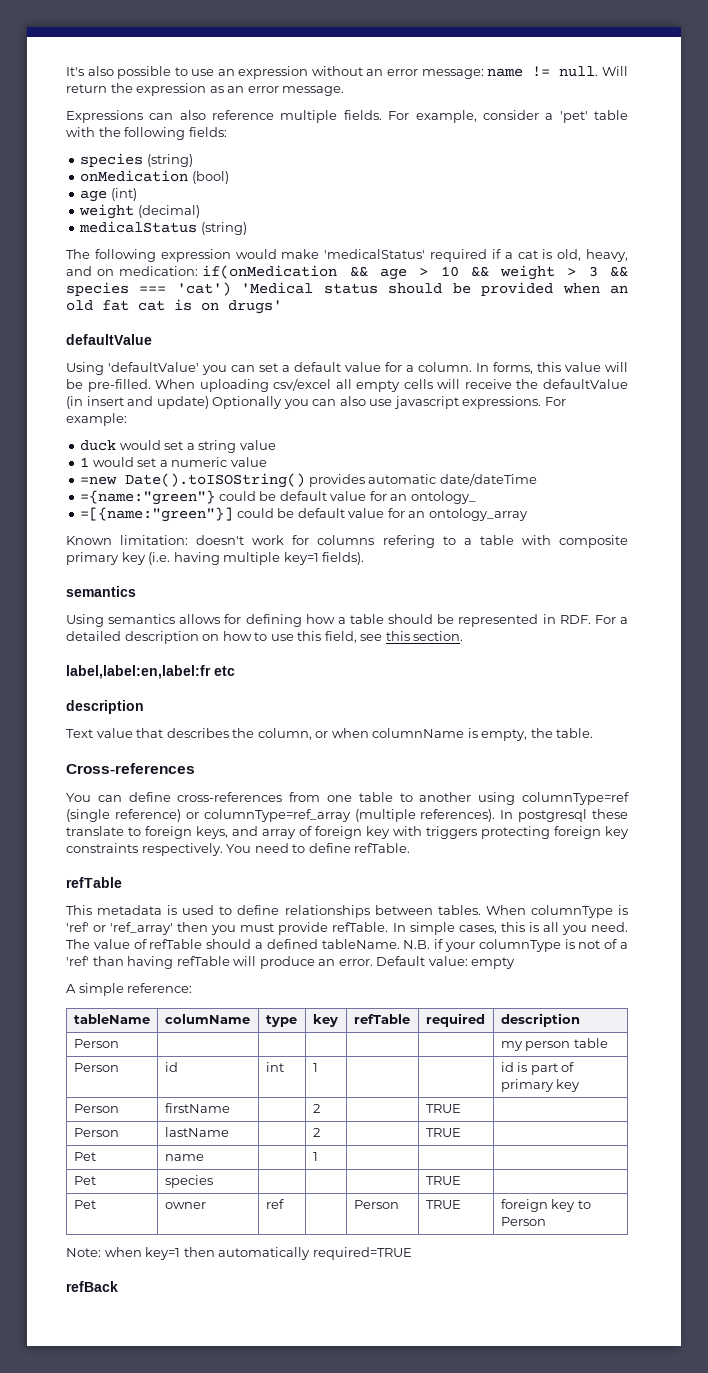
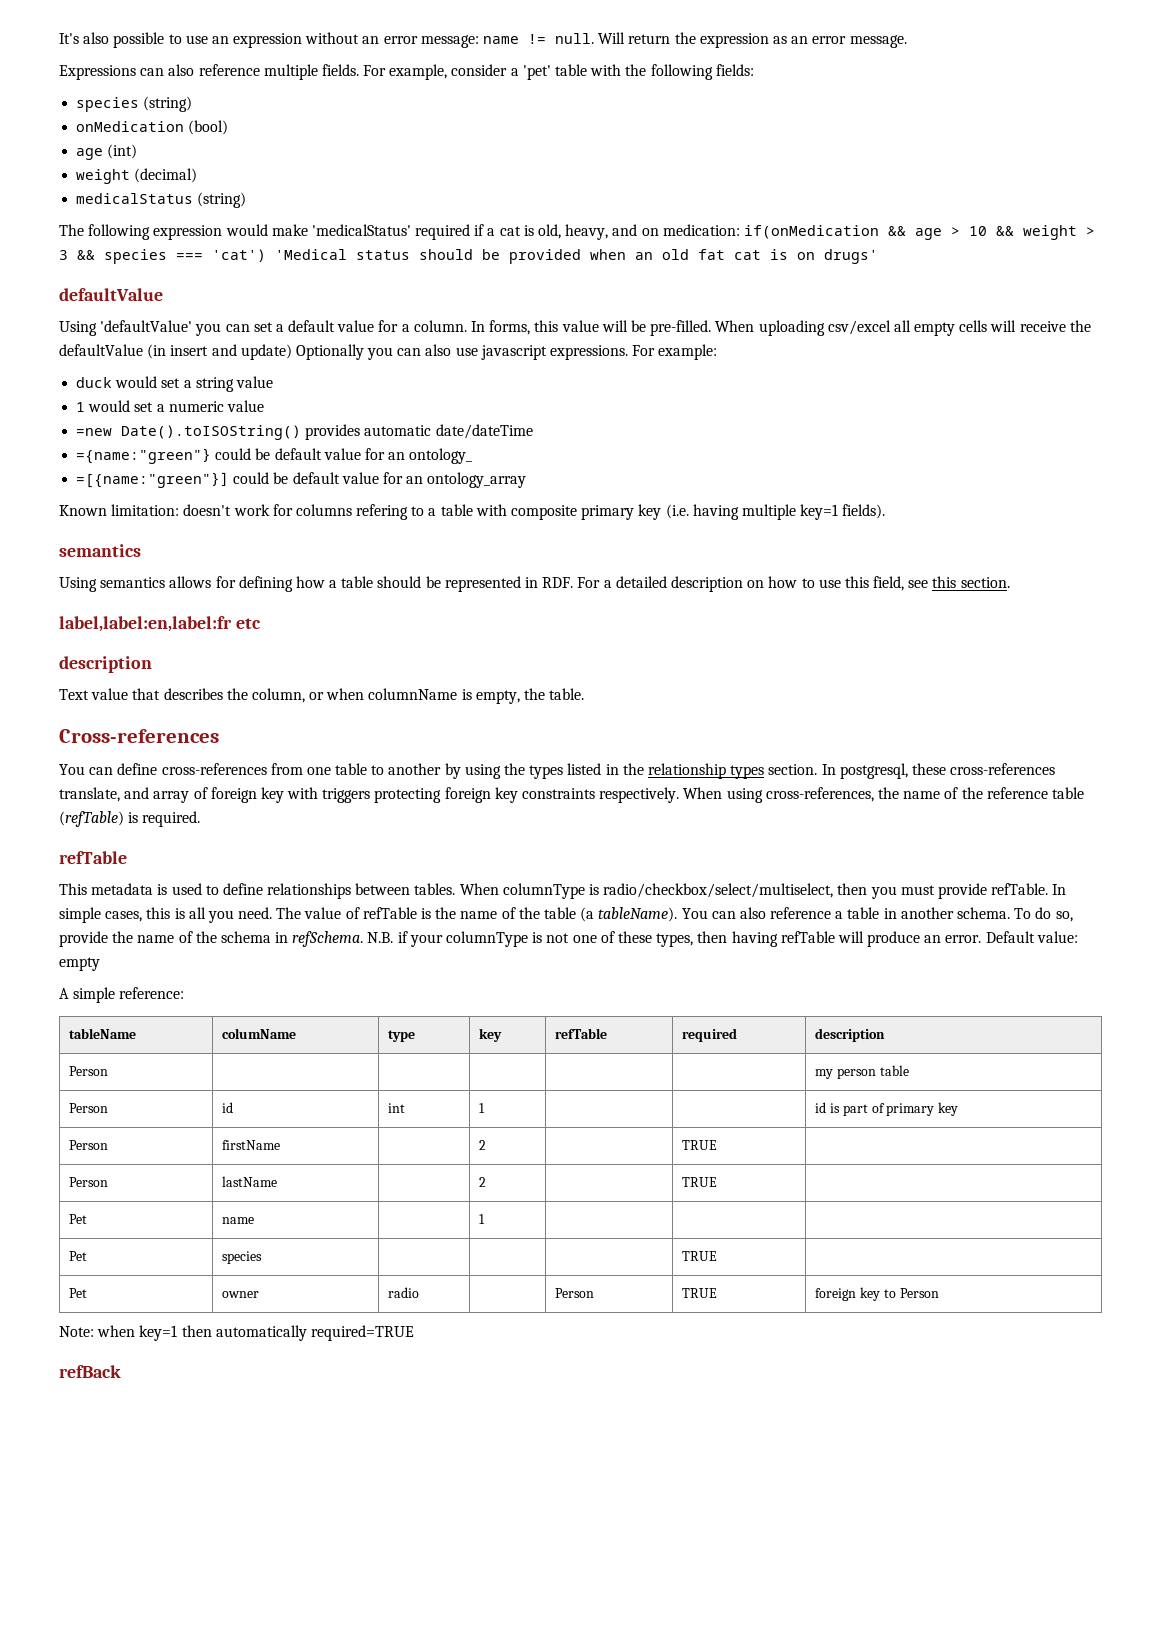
- You can define cross-references from one table to another using columnType=ref (single reference) or columnType=ref_array (multiple references). In postgresql these translate to foreign keys, and array of foreign key with triggers protecting foreign key constraints respectively.
+ You can define cross-references from one table to another by using the types listed in the relationship types section. In postgresql, these cross-references translate, and array of foreign key with triggers protecting foreign key constraints respectively.
- You need to define refTable.
+ When using cross-references, the name of the reference table (refTable) is required.
- When columnType is 'ref' or 'ref_array' then you must provide refTable.
+ When columnType is radio/checkbox/select/multiselect, then you must provide refTable.
- The value of refTable should a defined tableName.
+ The value of refTable is the name of the table (a tableName). You can also reference a table in another schema. To do so, provide the name of the schema in refSchema.
- N.B. if your columnType is not of a 'ref' than having refTable will produce an error.
+ N.B. if your columnType is not one of these types, then having refTable will produce an error.
- Pet | owner | ref | | Person | TRUE | foreign key to Person
+ Pet | owner | radio | | Person | TRUE | foreign key to Person

